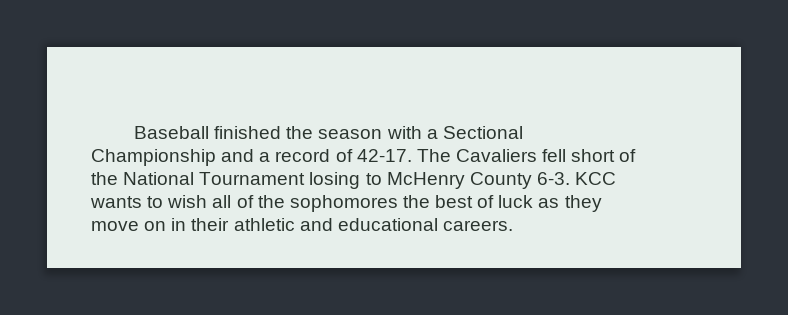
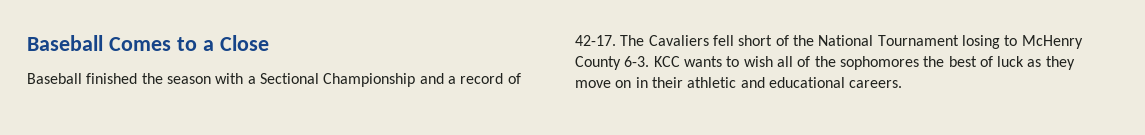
+ Baseball Comes to a Close

